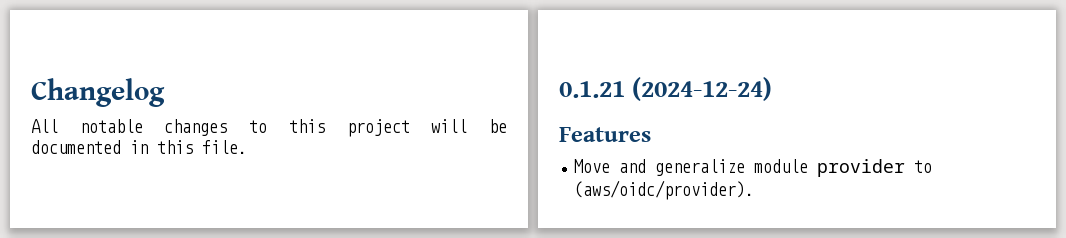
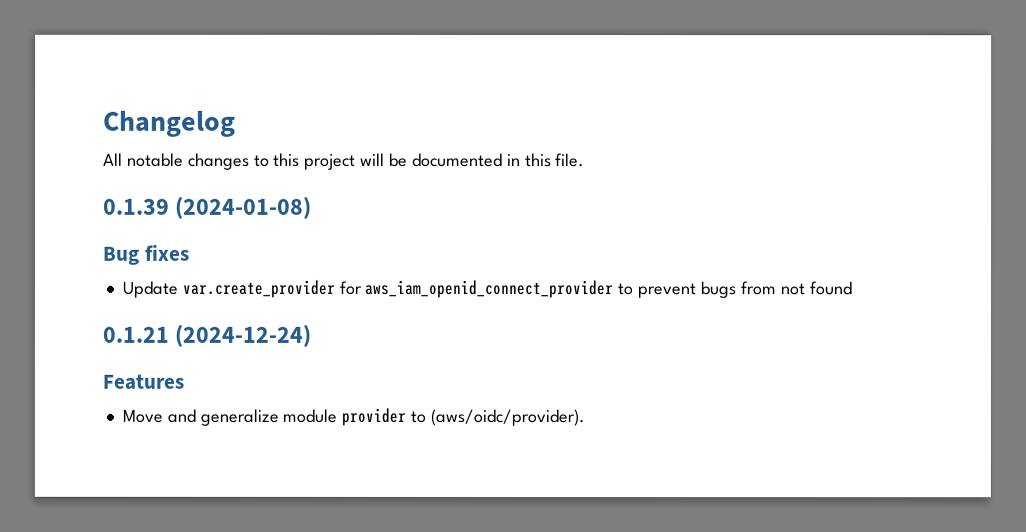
+ 0.1.39 (2024-01-08)
+ Bug fixes
+ Update var.create_provider for aws_iam_openid_connect_provider to prevent bugs from not found

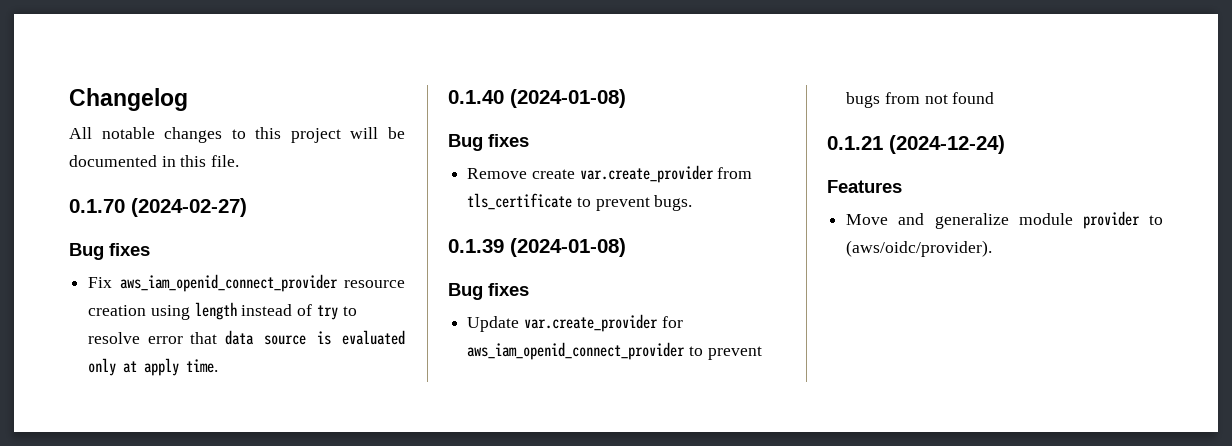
+ 0.1.70 (2024-02-27)
+ Bug fixes
+ Fix aws_iam_openid_connect_provider resource creation using length instead of try to resolve error that data source is evaluated only at apply time.
+ 0.1.40 (2024-01-08)
+ Bug fixes
+ Remove create var.create_provider from tls_certificate to prevent bugs.

